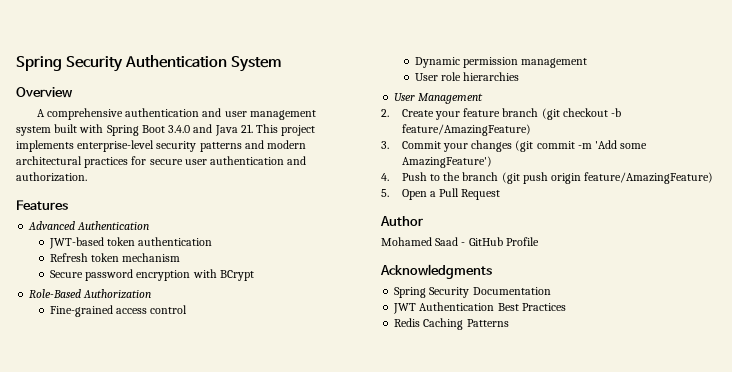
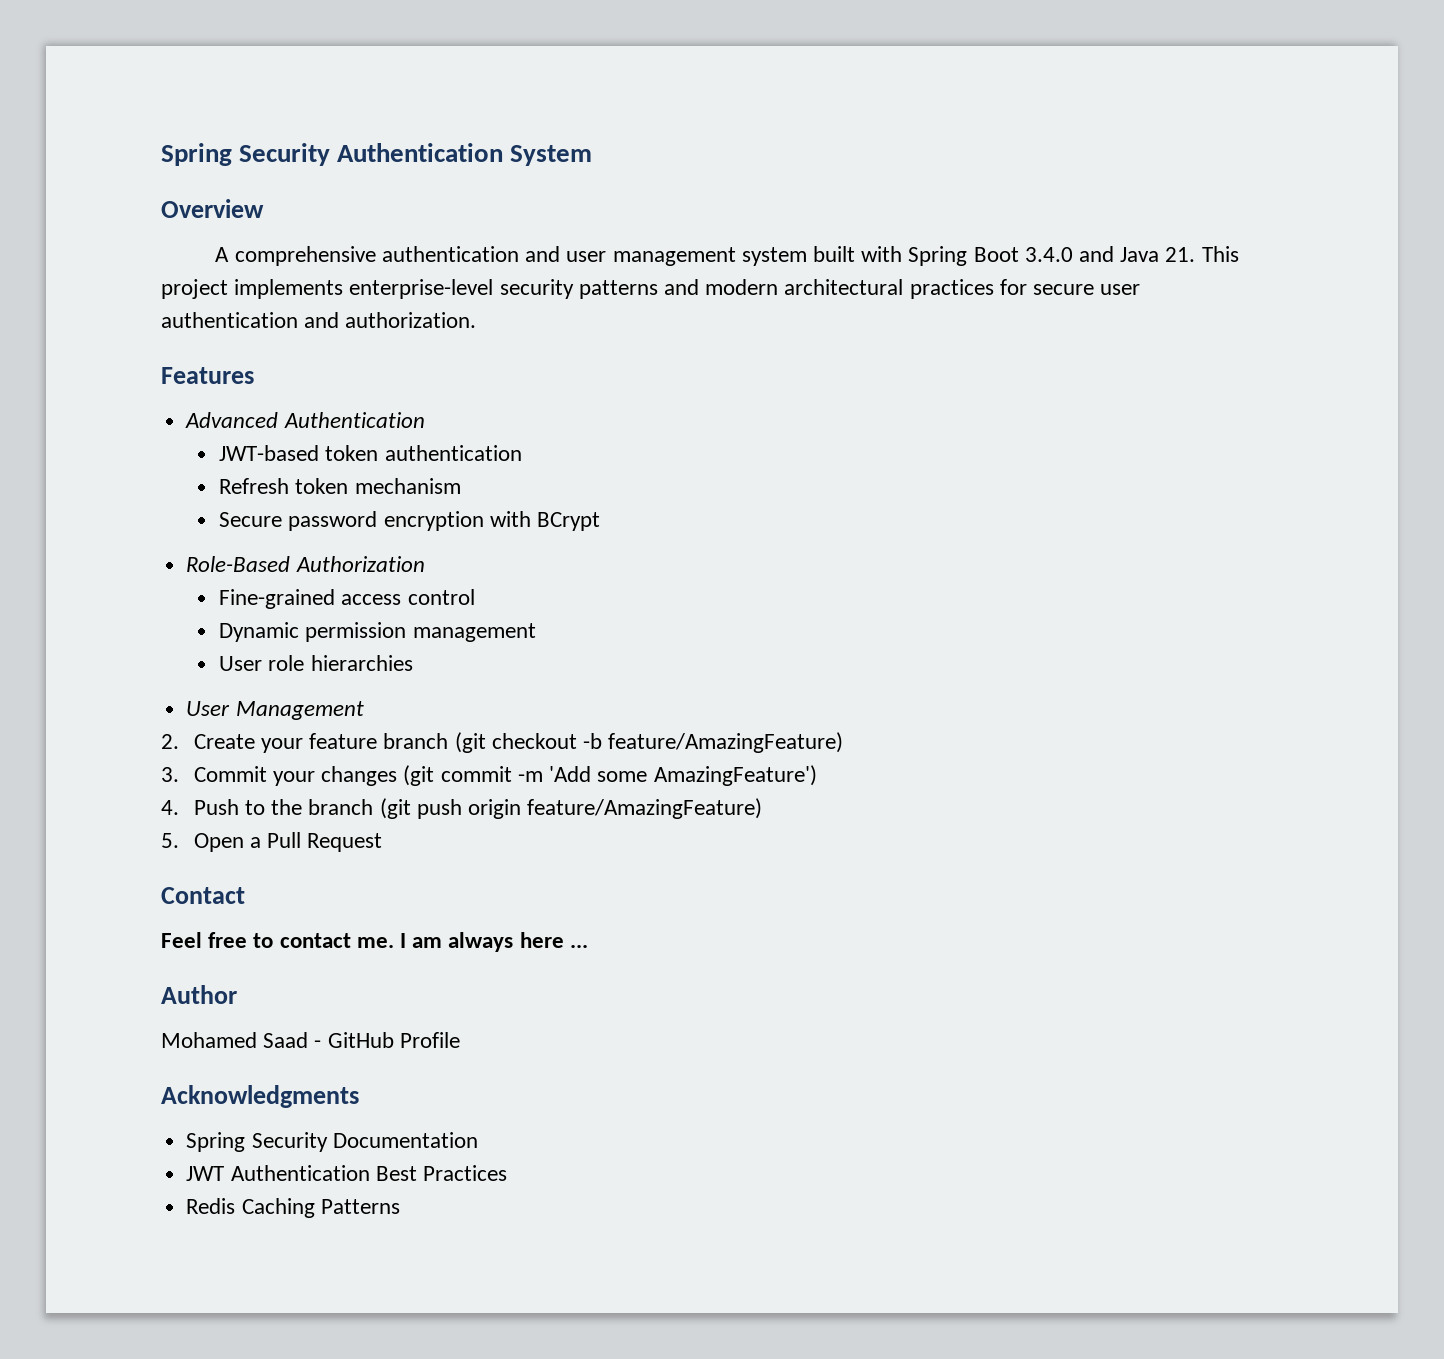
+ Contact
+ Feel free to contact me. I am always here ...

